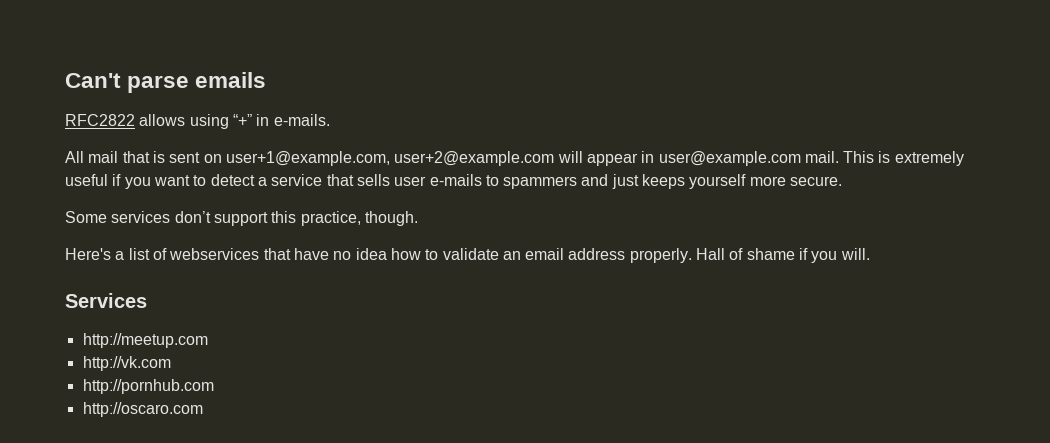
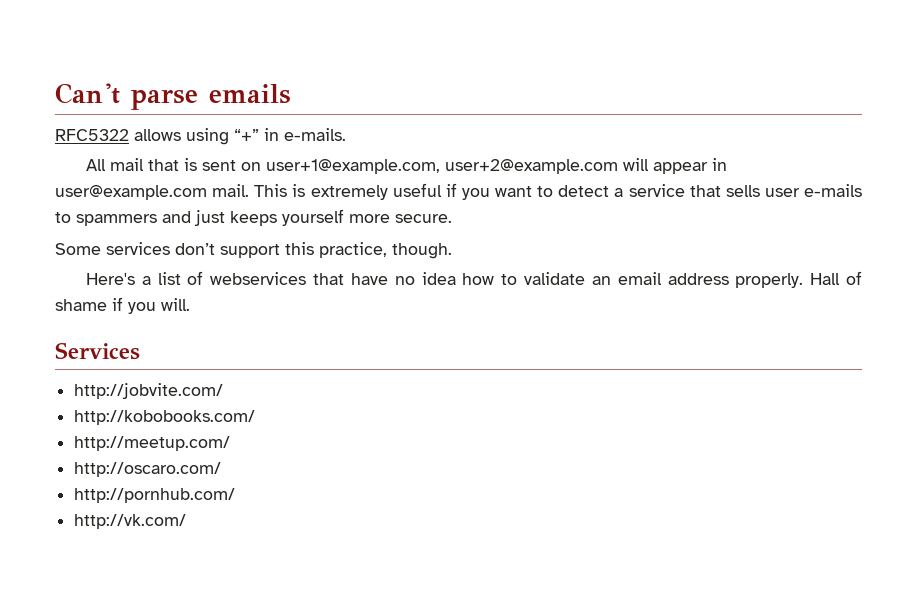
- RFC2822 allows using “+” in e-mails.
+ RFC5322 allows using “+” in e-mails.
- http://meetup.com
- http://vk.com
- http://pornhub.com
- http://oscaro.com
+ http://jobvite.com/
+ http://kobobooks.com/
+ http://meetup.com/
+ http://oscaro.com/
+ http://pornhub.com/
+ http://vk.com/

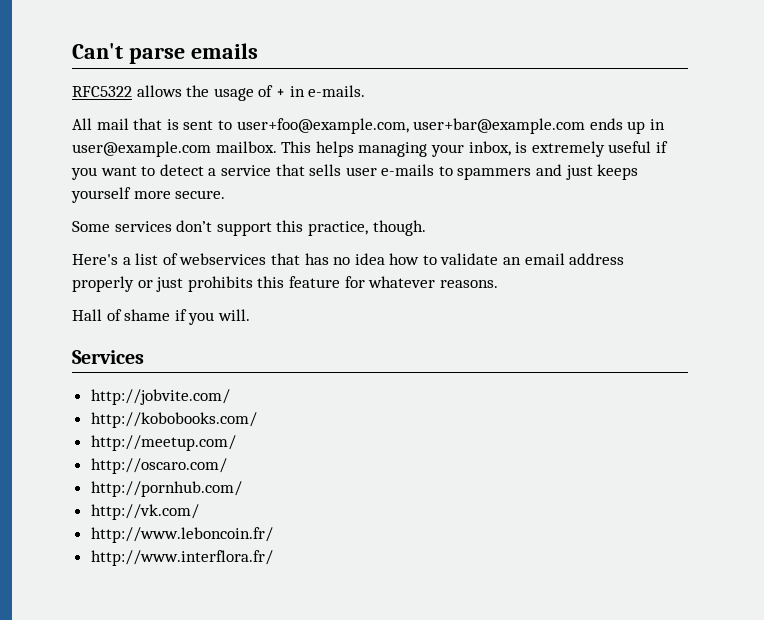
- RFC5322 allows using “+” in e-mails.
+ RFC5322 allows the usage of + in e-mails.
- All mail that is sent on user+1@example.com, user+2@example.com will appear in user@example.com mail. This is extremely useful if you want to detect a service that sells user e-mails to spammers and just keeps yourself more secure.
+ All mail that is sent to user+foo@example.com, user+bar@example.com ends up in user@example.com mailbox. This helps managing your inbox, is extremely useful if you want to detect a service that sells user e-mails to spammers and just keeps yourself more secure.
- Here's a list of webservices that have no idea how to validate an email address properly. Hall of shame if you will.
+ Here's a list of webservices that has no idea how to validate an email address properly or just prohibits this feature for whatever reasons.
+ Hall of shame if you will.
+ http://www.leboncoin.fr/
+ http://www.interflora.fr/

